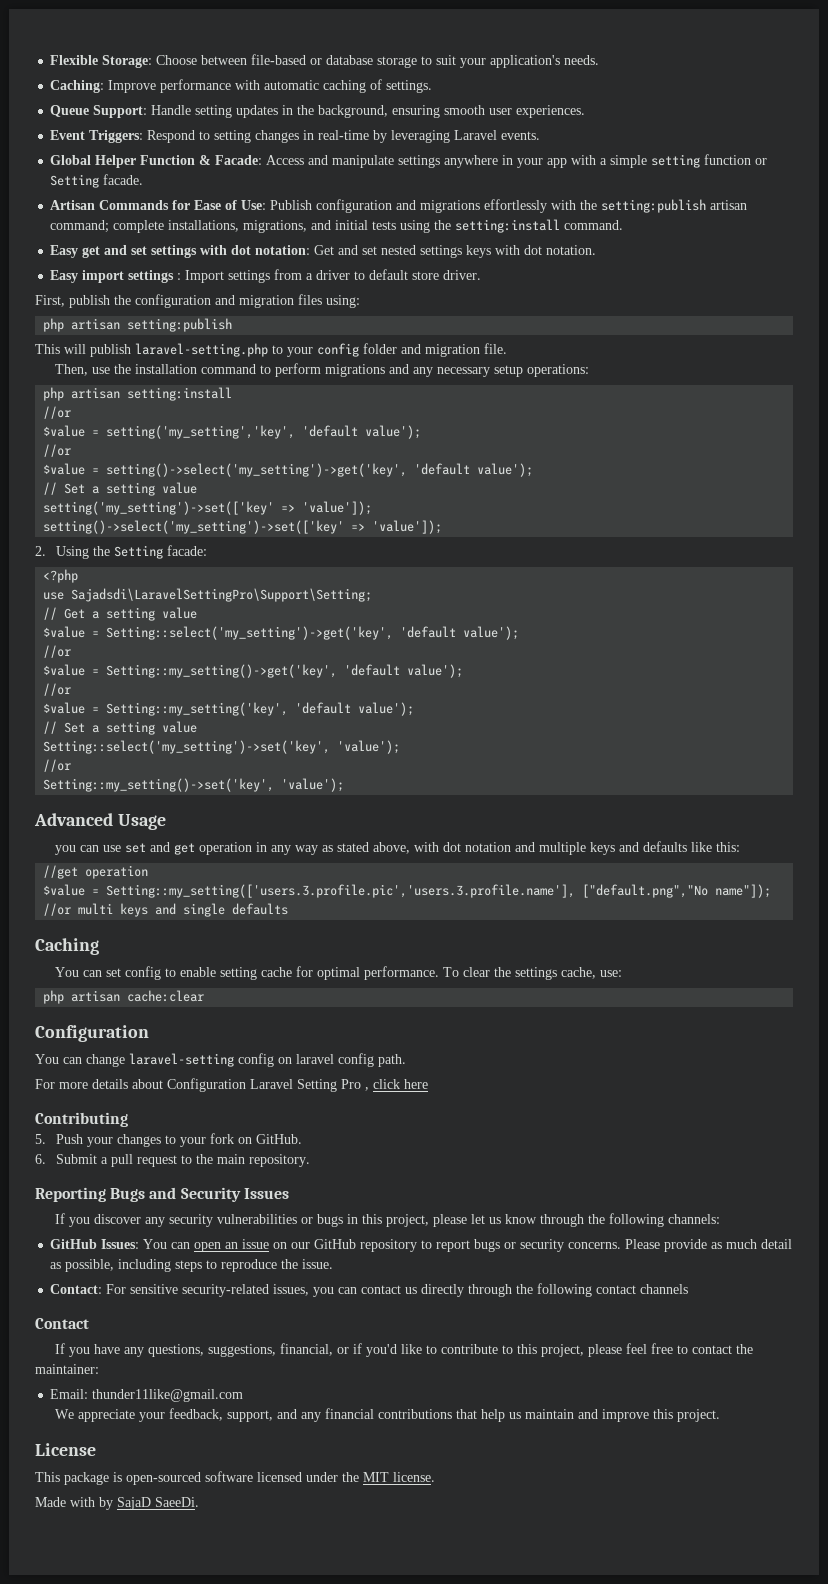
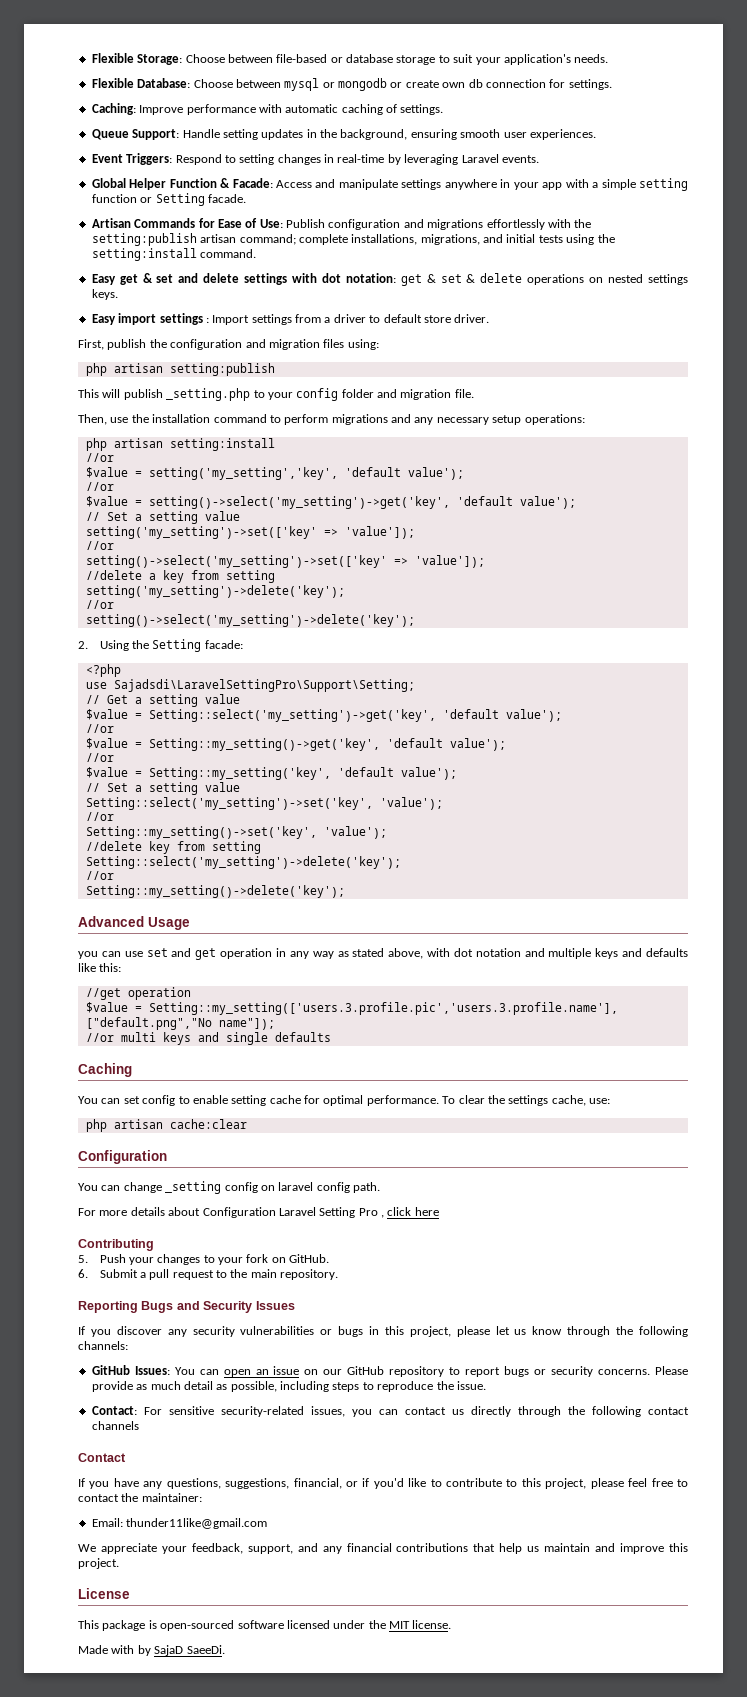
+ Flexible Database: Choose between mysql or mongodb or create own db connection for settings.
- Easy get and set settings with dot notation: Get and set nested settings keys with dot notation.
+ Easy get & set and delete settings with dot notation: get & set & delete operations on nested settings keys.
- This will publish laravel-setting.php to your config folder and migration file.
+ This will publish _setting.php to your config folder and migration file.
  setting('my_setting')->set(['key' => 'value']);
+ //or
+ //delete a key from setting
+ setting('my_setting')->delete('key');
+ //or
+ setting()->select('my_setting')->delete('key');
+ //delete key from setting
+ Setting::select('my_setting')->delete('key');
+ //or
+ Setting::my_setting()->delete('key');
- You can change laravel-setting config on laravel config path.
+ You can change _setting config on laravel config path.

